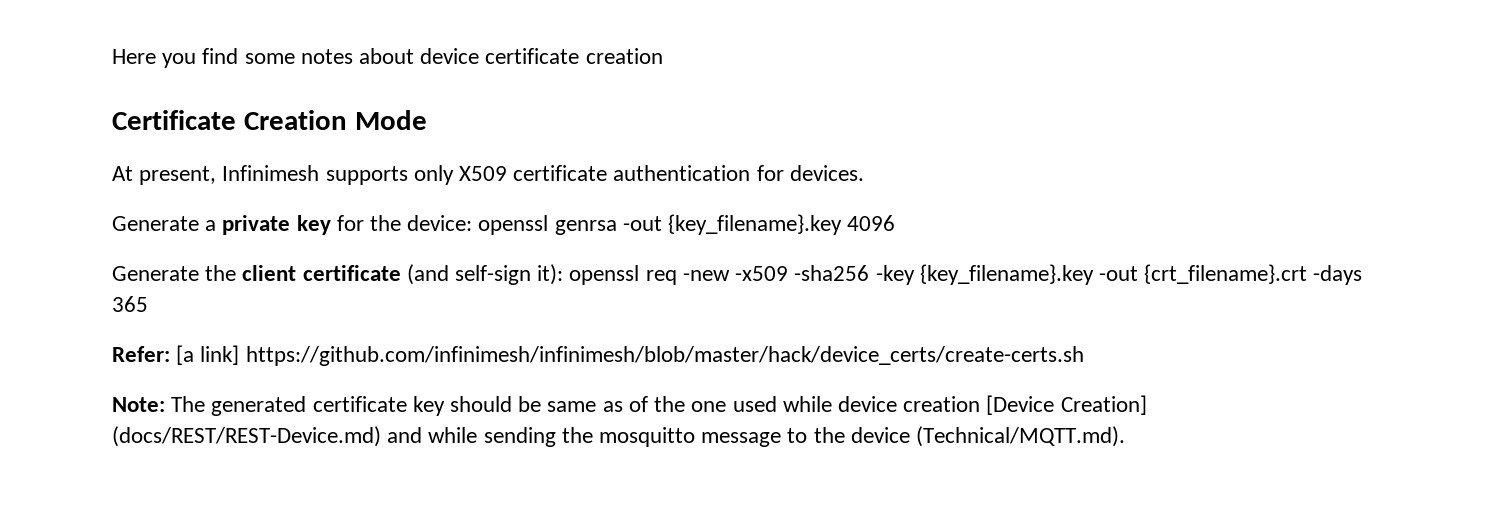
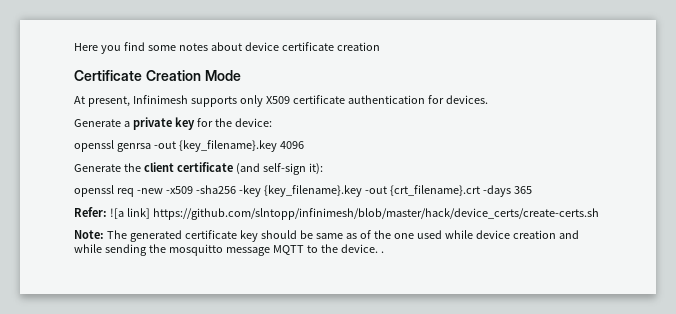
- Generate a private key for the device: openssl genrsa -out {key_filename}.key 4096
+ Generate a private key for the device:
+ openssl genrsa -out {key_filename}.key 4096
- Generate the client certificate (and self-sign it): openssl req -new -x509 -sha256 -key {key_filename}.key -out {crt_filename}.crt -days 365
+ Generate the client certificate (and self-sign it):
+ openssl req -new -x509 -sha256 -key {key_filename}.key -out {crt_filename}.crt -days 365
- Refer: [a link] https://github.com/infinimesh/infinimesh/blob/master/hack/device_certs/create-certs.sh
+ Refer: ![a link] https://github.com/slntopp/infinimesh/blob/master/hack/device_certs/create-certs.sh
- Note: The generated certificate key should be same as of the one used while device creation [Device Creation] (docs/REST/REST-Device.md) and while sending the mosquitto message to the device (Technical/MQTT.md).
+ Note: The generated certificate key should be same as of the one used while device creation and while sending the mosquitto message MQTT to the device. .

